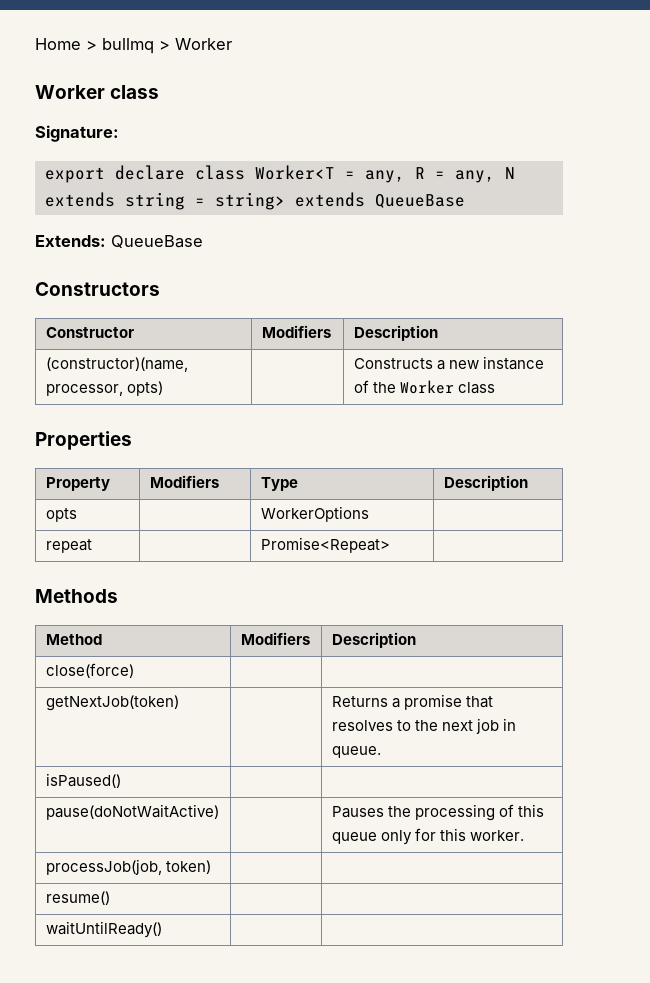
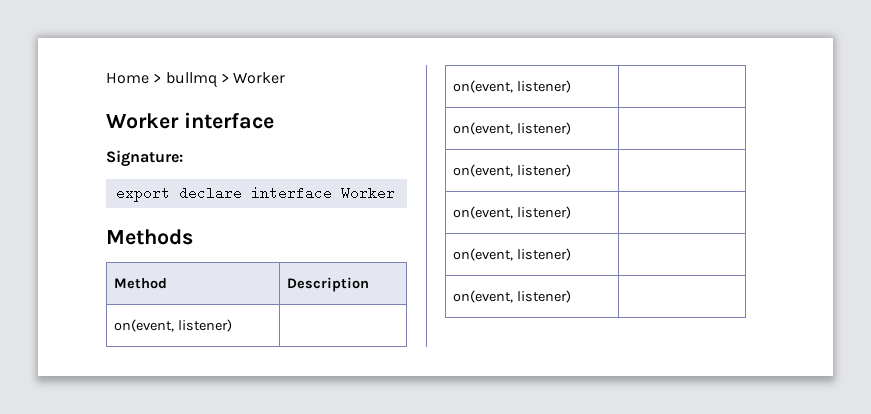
  Home > bullmq > Worker
- Worker class
+ Worker interface
- export declare class Worker<T = any, R = any, N extends string = string> extends QueueBase
- Extends: QueueBase
- Constructors
- Constructor | Modifiers | Description
- (constructor)(name, processor, opts) | | Constructs a new instance of the Worker class
- Properties
- Property | Modifiers | Type | Description
- opts | | WorkerOptions |
- repeat | | Promise<Repeat> |
+ export declare interface Worker
- Method | Modifiers | Description
- close(force) | |
- getNextJob(token) | | Returns a promise that resolves to the next job in queue.
- isPaused() | |
- pause(doNotWaitActive) | | Pauses the processing of this queue only for this worker.
- processJob(job, token) | |
- resume() | |
- waitUntilReady() | |
+ Method | Description
+ on(event, listener) |
+ on(event, listener) |
+ on(event, listener) |
+ on(event, listener) |
+ on(event, listener) |
+ on(event, listener) |
+ on(event, listener) |

